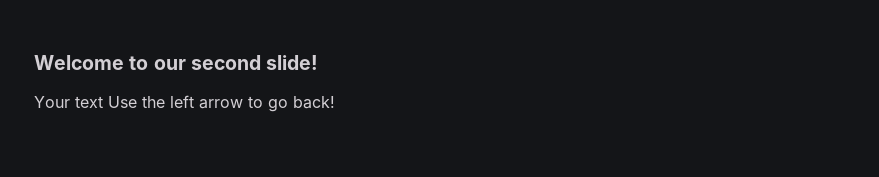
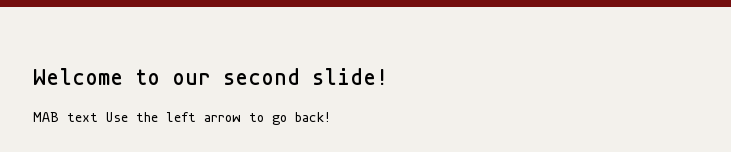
- Your text Use the left arrow to go back!
+ MAB text Use the left arrow to go back!

